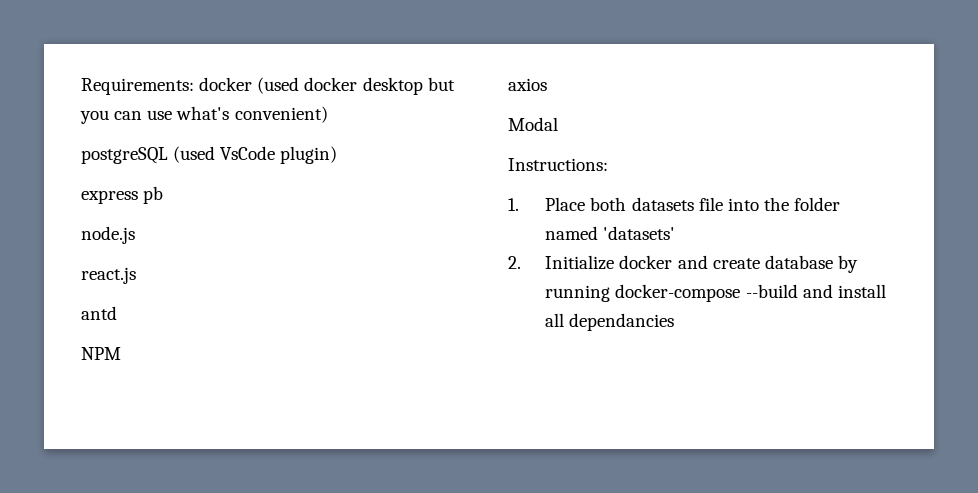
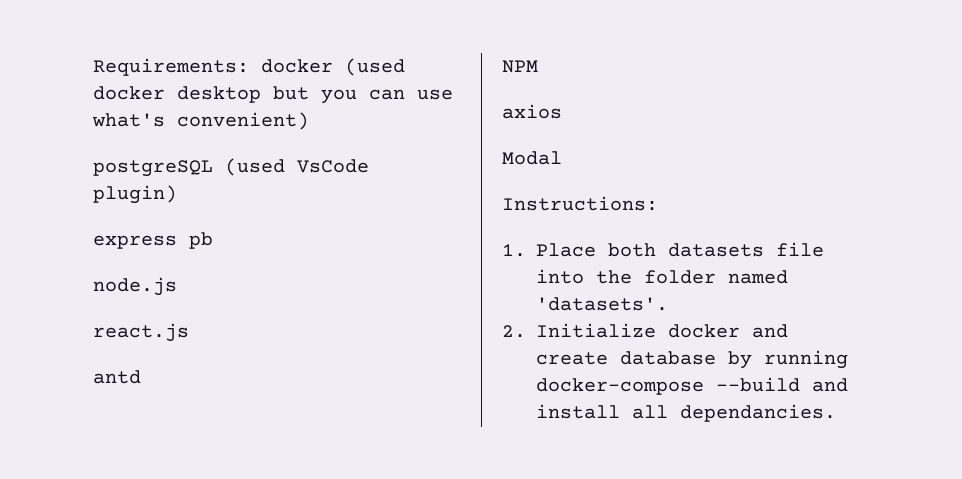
- 1. Place both datasets file into the folder named 'datasets'
+ 1. Place both datasets file into the folder named 'datasets'.
- 2. Initialize docker and create database by running docker-compose --build and install all dependancies
+ 2. Initialize docker and create database by running docker-compose --build and install all dependancies.

